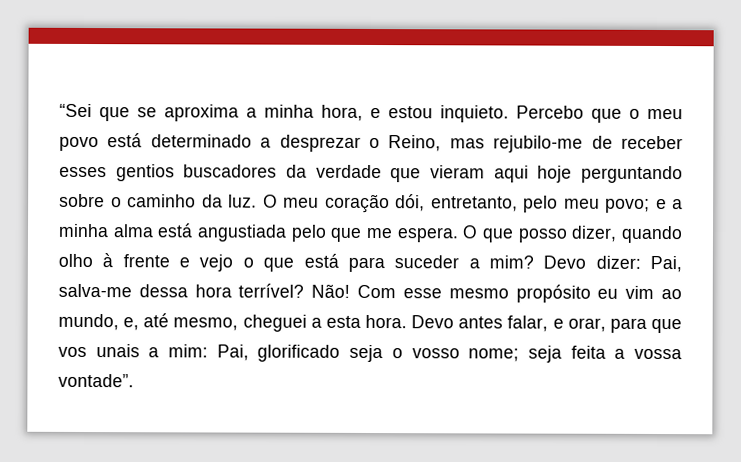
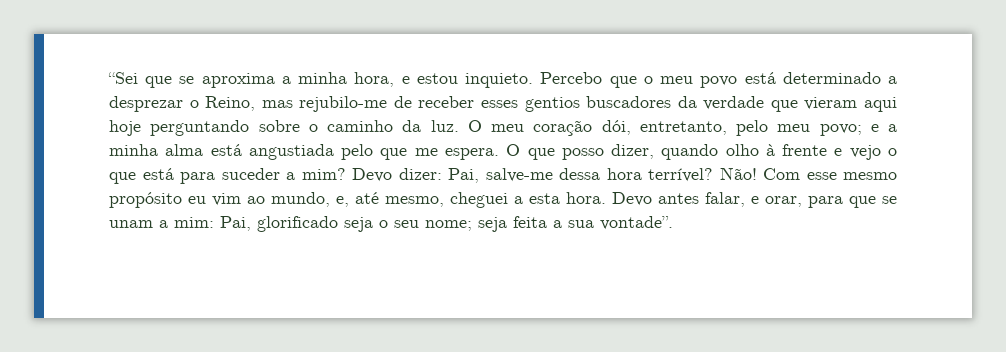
- Devo dizer: Pai, salva-me dessa hora terrível?
+ Devo dizer: Pai, salve-me dessa hora terrível?
- Devo antes falar, e orar, para que vos unais a mim: Pai, glorificado seja o vosso nome; seja feita a vossa vontade”.
+ Devo antes falar, e orar, para que se unam a mim: Pai, glorificado seja o seu nome; seja feita a sua vontade”.

